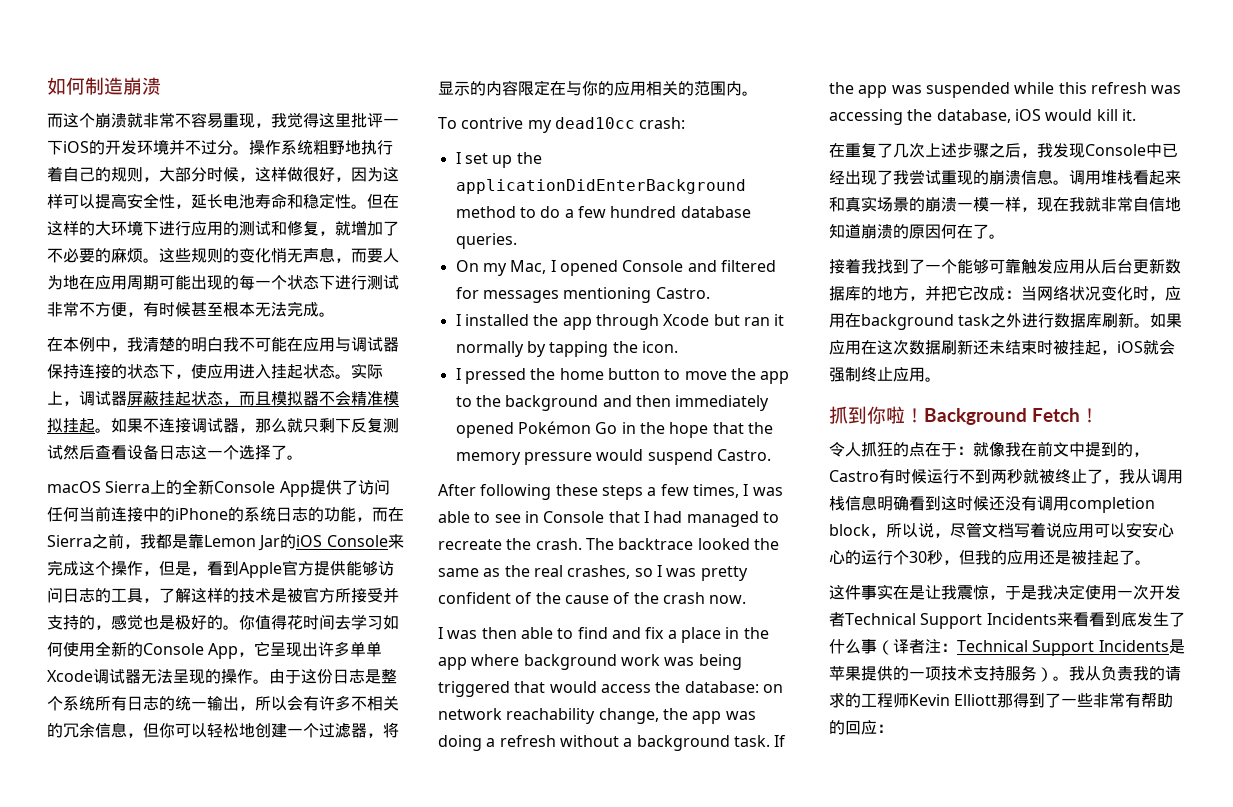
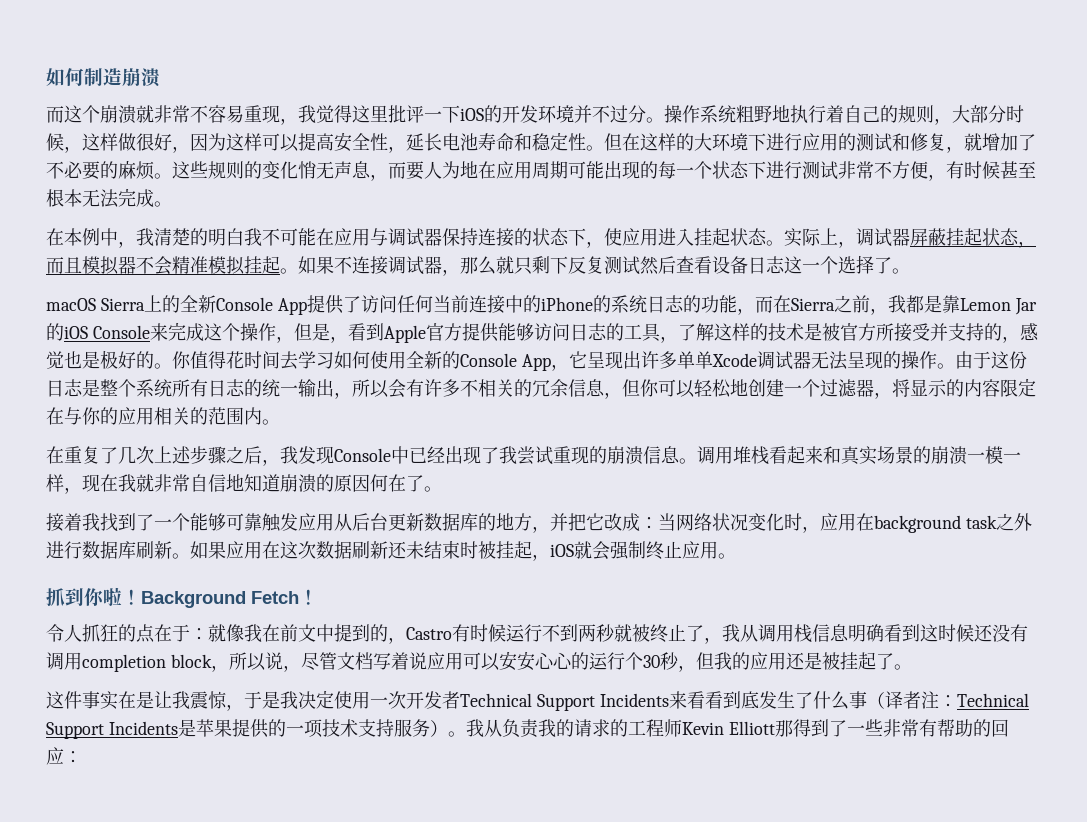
- To contrive my dead10cc crash:
- I set up the applicationDidEnterBackground method to do a few hundred database queries.
- On my Mac, I opened Console and filtered for messages mentioning Castro.
- I installed the app through Xcode but ran it normally by tapping the icon.
- I pressed the home button to move the app to the background and then immediately opened Pokémon Go in the hope that the memory pressure would suspend Castro.
- After following these steps a few times, I was able to see in Console that I had managed to recreate the crash. The backtrace looked the same as the real crashes, so I was pretty confident of the cause of the crash now.
- I was then able to find and fix a place in the app where background work was being triggered that would access the database: on network reachability change, the app was doing a refresh without a background task. If the app was suspended while this refresh was accessing the database, iOS would kill it.

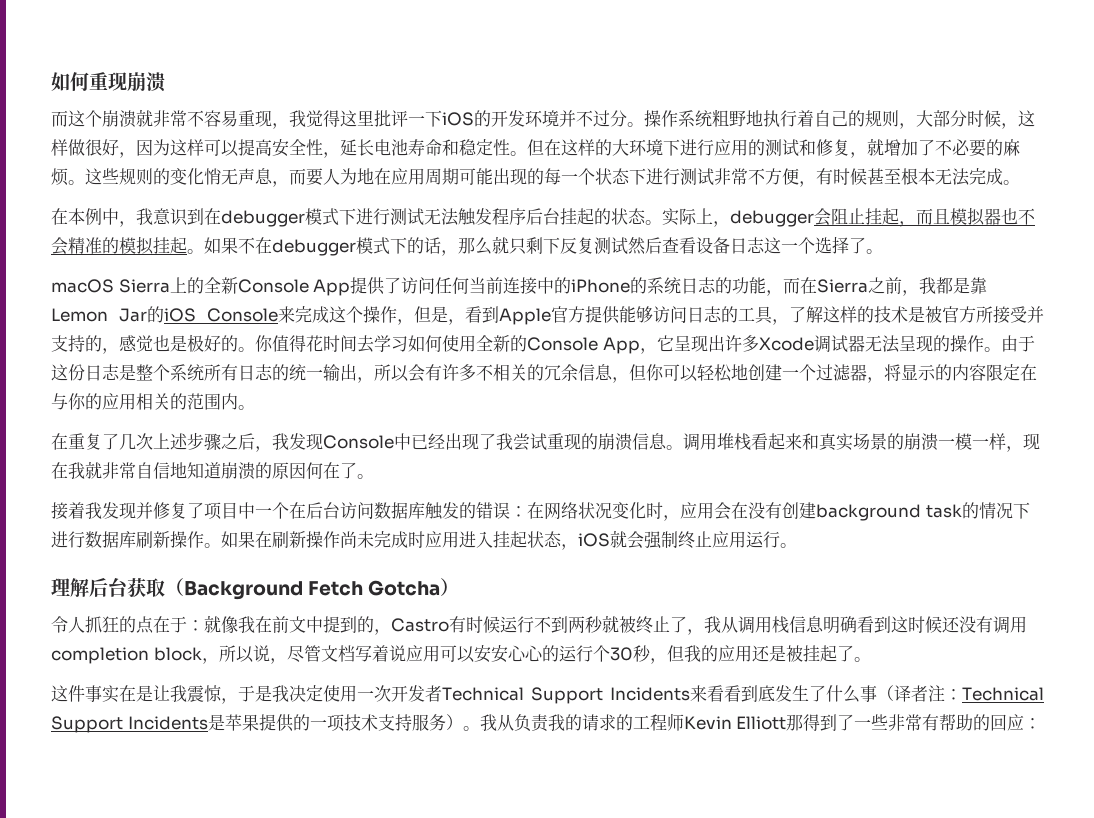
- 如何制造崩溃
+ 如何重现崩溃
- 在本例中，我清楚的明白我不可能在应用与调试器保持连接的状态下，使应用进入挂起状态。实际上，调试器屏蔽挂起状态，而且模拟器不会精准模拟挂起。
+ 在本例中，我意识到在debugger模式下进行测试无法触发程序后台挂起的状态。实际上，debugger会阻止挂起，而且模拟器也不会精准的模拟挂起。
- 如果不连接调试器，那么就只剩下反复测试然后查看设备日志这一个选择了。
+ 如果不在debugger模式下的话，那么就只剩下反复测试然后查看设备日志这一个选择了。
- 你值得花时间去学习如何使用全新的Console App，它呈现出许多单单Xcode调试器无法呈现的操作。
+ 你值得花时间去学习如何使用全新的Console App，它呈现出许多Xcode调试器无法呈现的操作。
- 接着我找到了一个能够可靠触发应用从后台更新数据库的地方，并把它改成：当网络状况变化时，应用在background task之外进行数据库刷新。如果应用在这次数据刷新还未结束时被挂起，iOS就会强制终止应用。
- 抓到你啦！Background Fetch！
+ 接着我发现并修复了项目中一个在后台访问数据库触发的错误：在网络状况变化时，应用会在没有创建background task的情况下进行数据库刷新操作。如果在刷新操作尚未完成时应用进入挂起状态，iOS就会强制终止应用运行。
+ 理解后台获取（Background Fetch Gotcha）

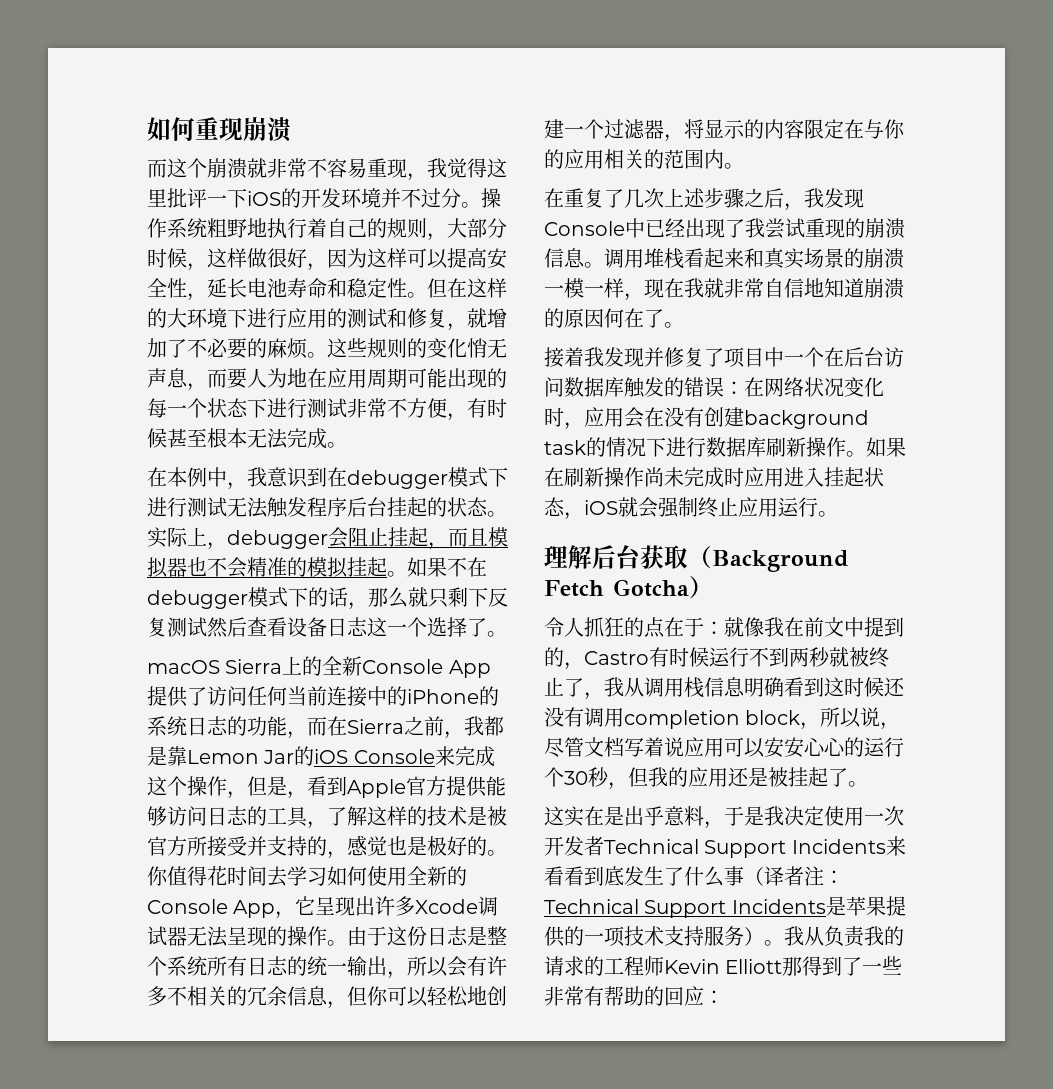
- 这件事实在是让我震惊，于是我决定使用一次开发者Technical Support Incidents来看看到底发生了什么事（译者注：Technical Support Incidents是苹果提供的一项技术支持服务）。
+ 这实在是出乎意料，于是我决定使用一次开发者Technical Support Incidents来看看到底发生了什么事（译者注：Technical Support Incidents是苹果提供的一项技术支持服务）。

